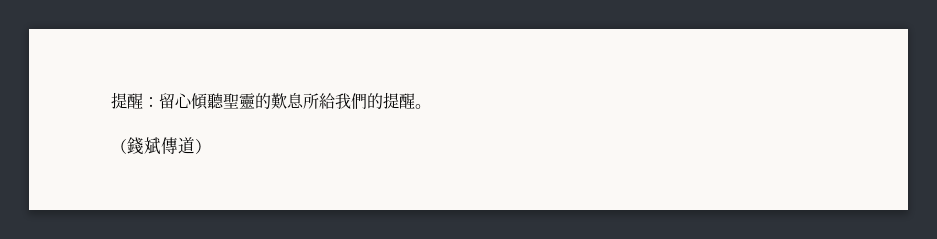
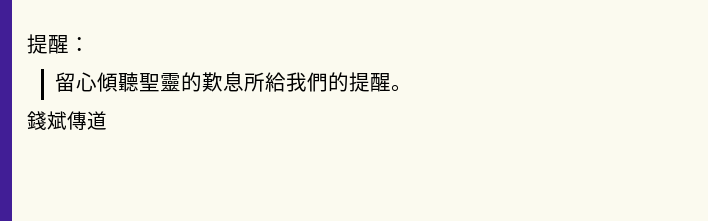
- 提醒：留心傾聽聖靈的歎息所給我們的提醒。
+ 提醒：
+ 留心傾聽聖靈的歎息所給我們的提醒。
- （錢斌傳道）
+ 錢斌傳道

